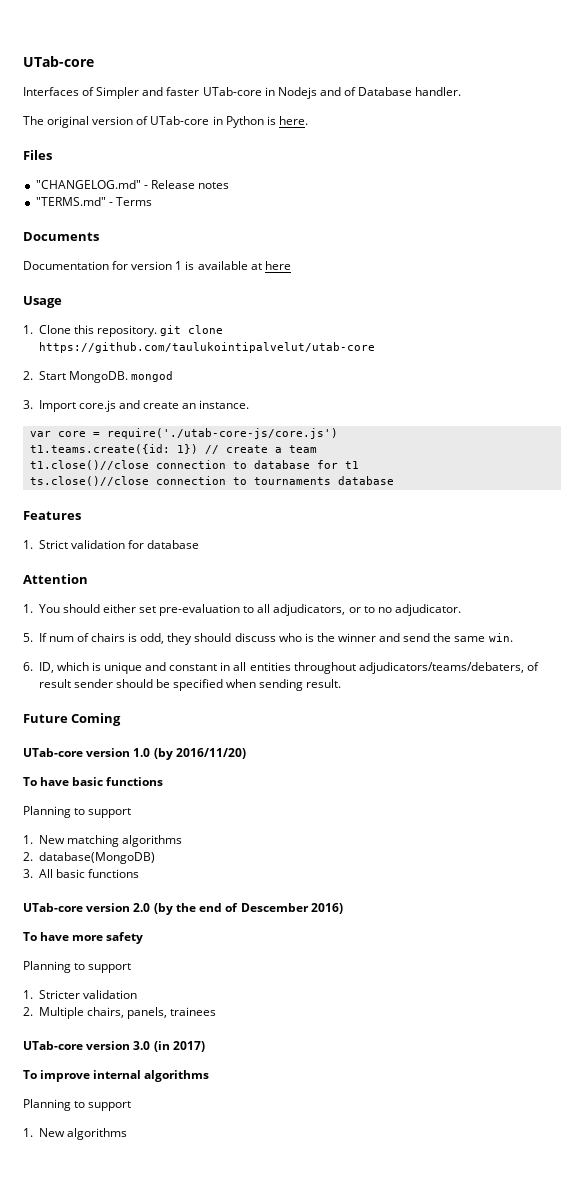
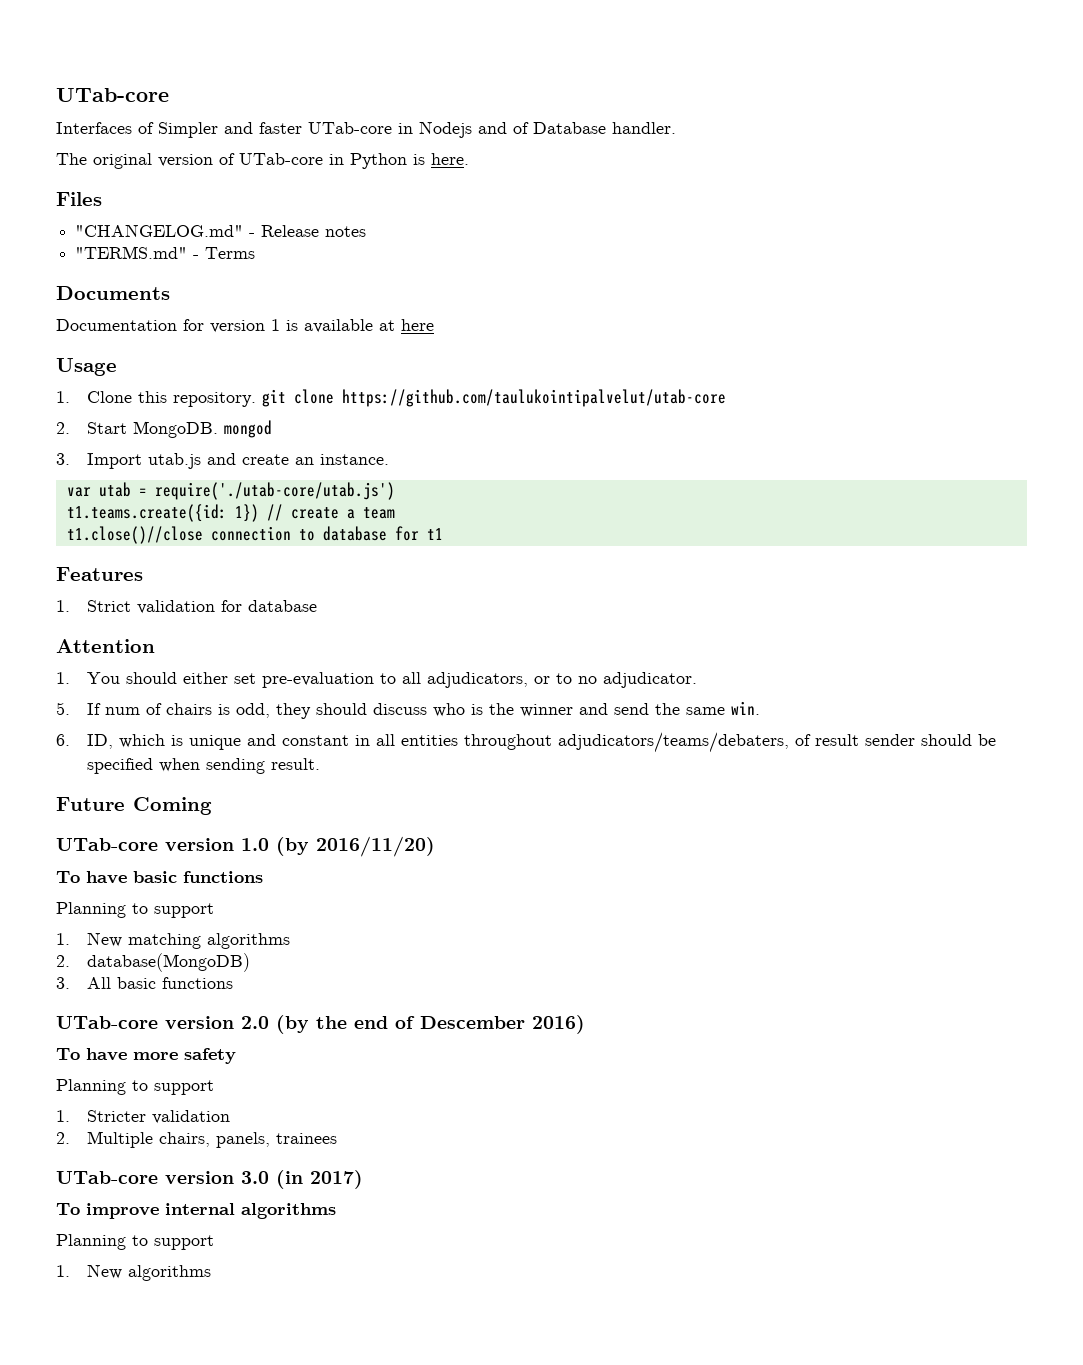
- 3. Import core.js and create an instance.
+ 3. Import utab.js and create an instance.
- var core = require('./utab-core-js/core.js')
+ var utab = require('./utab-core/utab.js')
- ts.close()//close connection to tournaments database

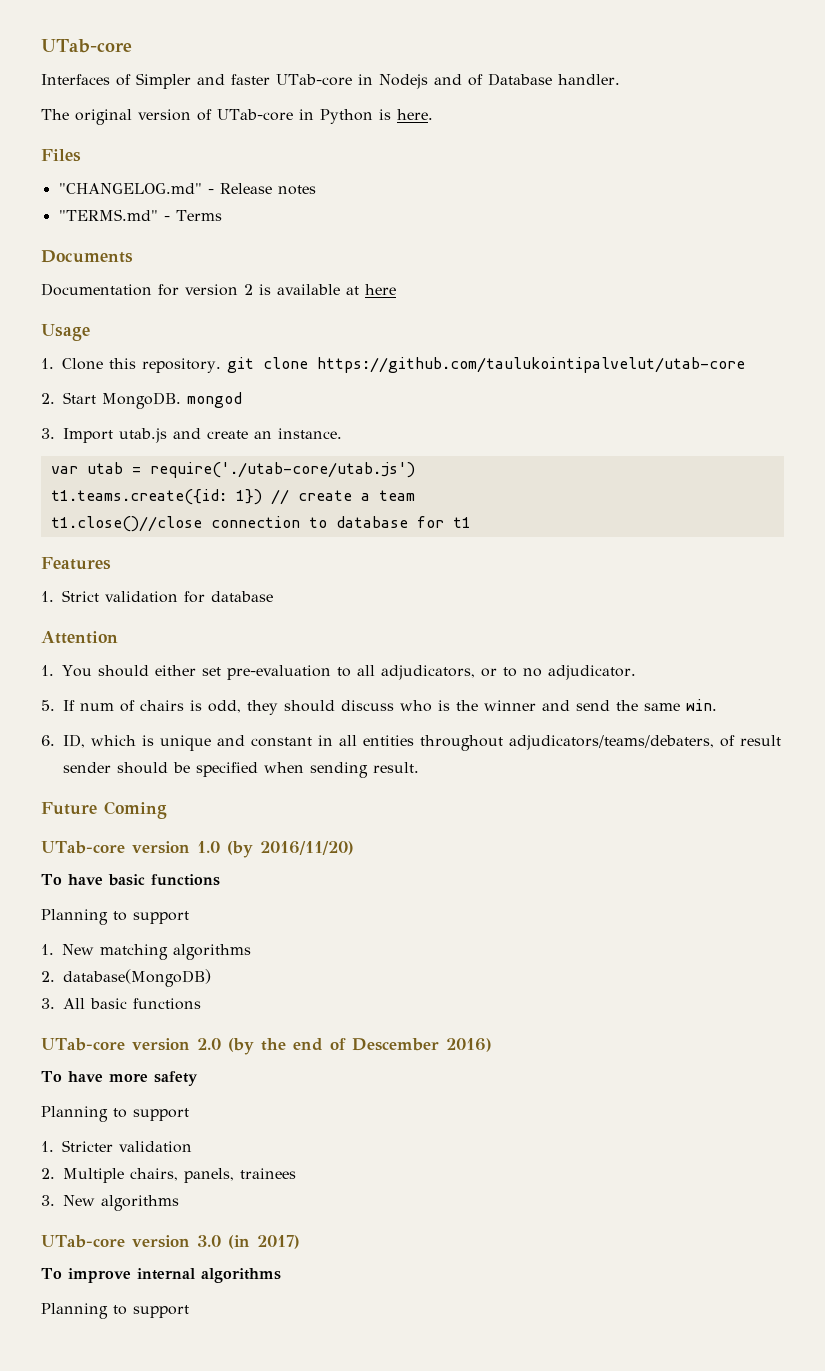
- Documentation for version 1 is available at here
+ Documentation for version 2 is available at here
+ 3. New algorithms
- 1. New algorithms

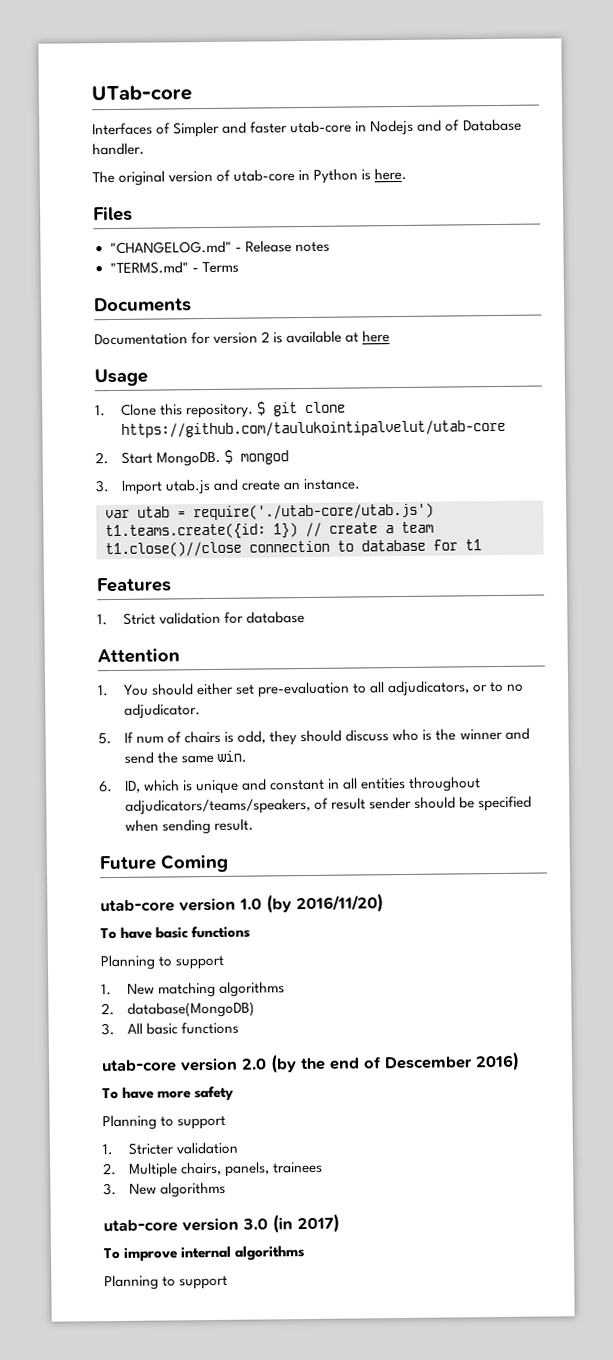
- Interfaces of Simpler and faster UTab-core in Nodejs and of Database handler.
+ Interfaces of Simpler and faster utab-core in Nodejs and of Database handler.
- The original version of UTab-core in Python is here.
+ The original version of utab-core in Python is here.
- 1. Clone this repository. git clone https://github.com/taulukointipalvelut/utab-core
+ 1. Clone this repository. $ git clone https://github.com/taulukointipalvelut/utab-core
- 2. Start MongoDB. mongod
+ 2. Start MongoDB. $ mongod
- 6. ID, which is unique and constant in all entities throughout adjudicators/teams/debaters, of result sender should be specified when sending result.
+ 6. ID, which is unique and constant in all entities throughout adjudicators/teams/speakers, of result sender should be specified when sending result.
- UTab-core version 1.0 (by 2016/11/20)
+ utab-core version 1.0 (by 2016/11/20)
- UTab-core version 2.0 (by the end of Descember 2016)
+ utab-core version 2.0 (by the end of Descember 2016)
- UTab-core version 3.0 (in 2017)
+ utab-core version 3.0 (in 2017)

